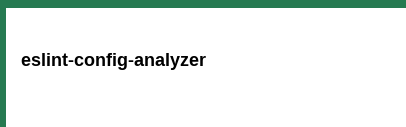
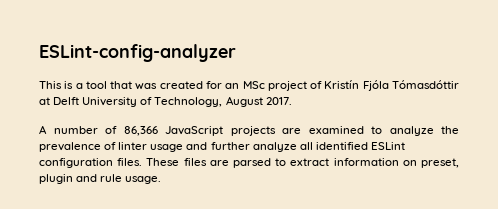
- eslint-config-analyzer
+ ESLint-config-analyzer
+ This is a tool that was created for an MSc project of Kristín Fjóla Tómasdóttir at Delft University of Technology, August 2017.
+ A number of 86,366 JavaScript projects are examined to analyze the prevalence of linter usage and further analyze all identified ESLint configuration files. These files are parsed to extract information on preset, plugin and rule usage.

